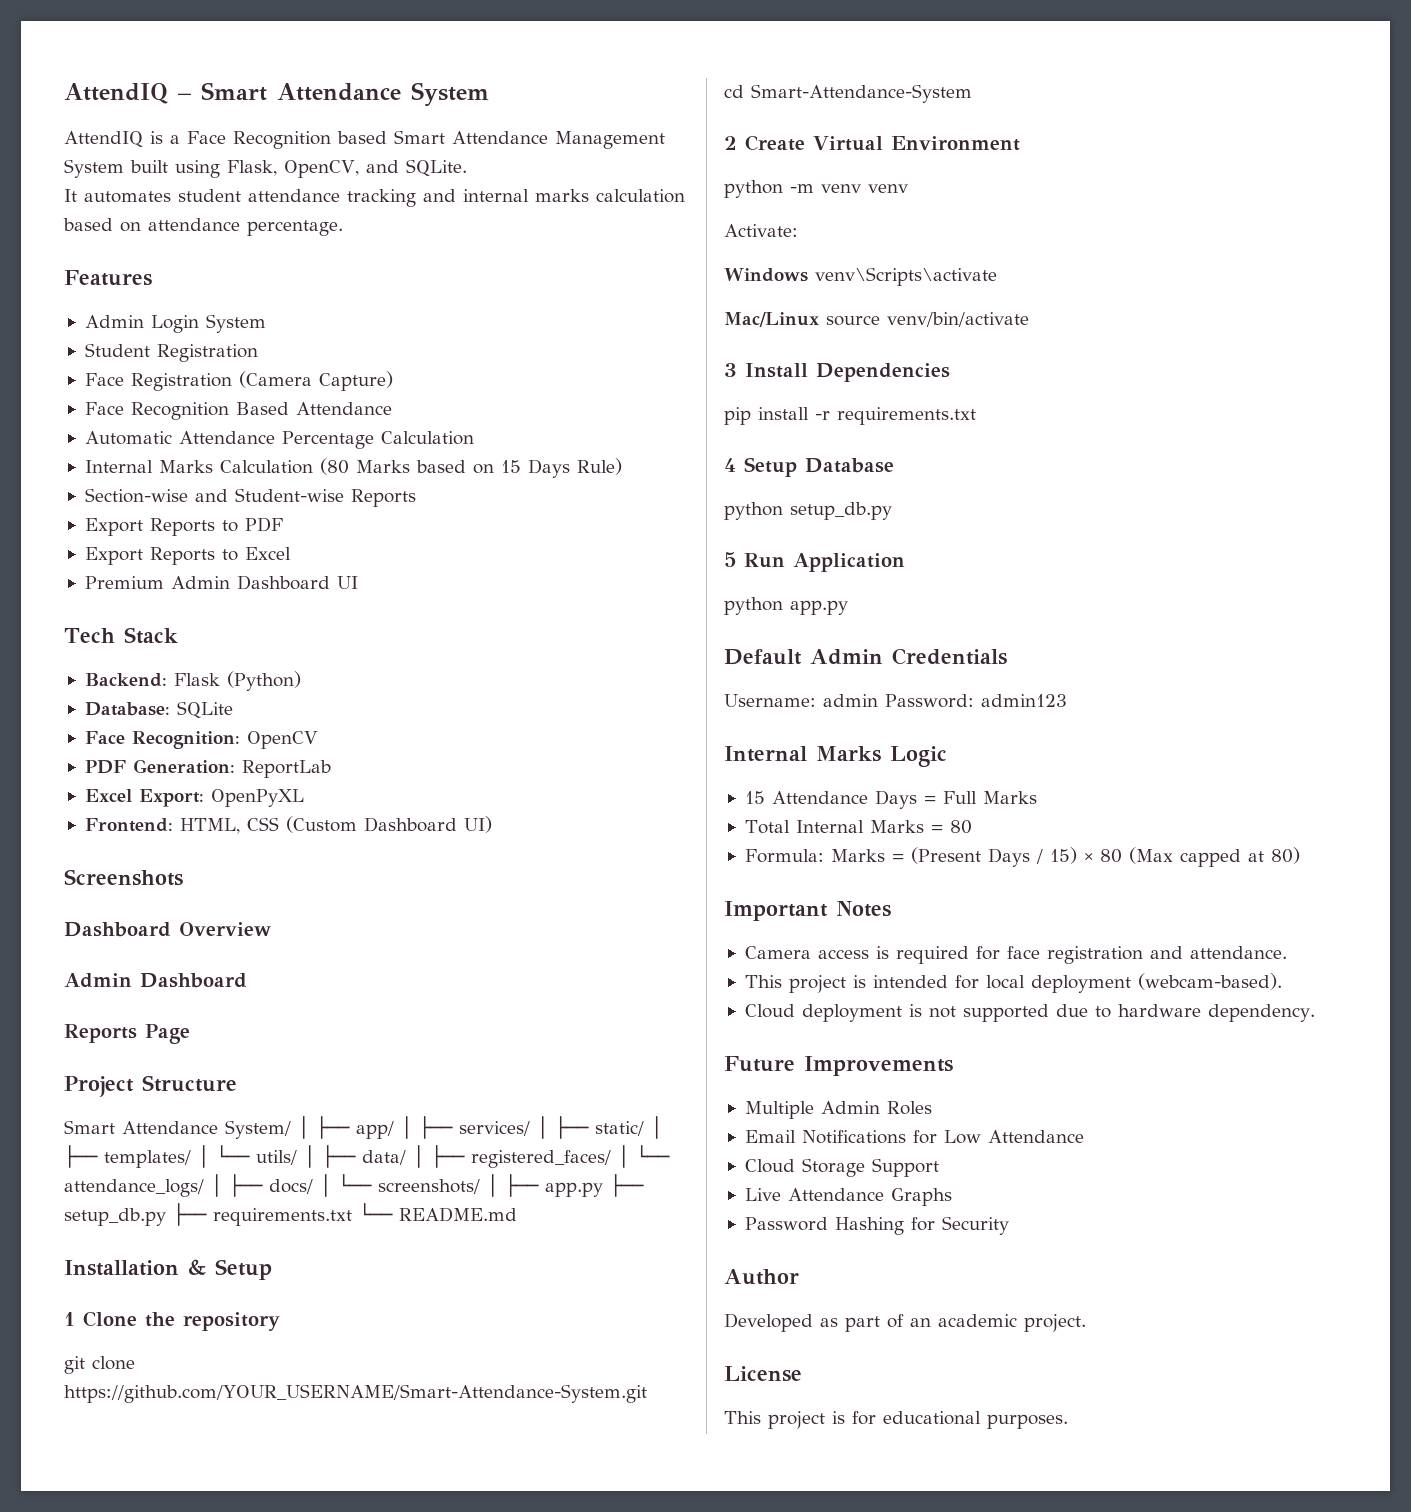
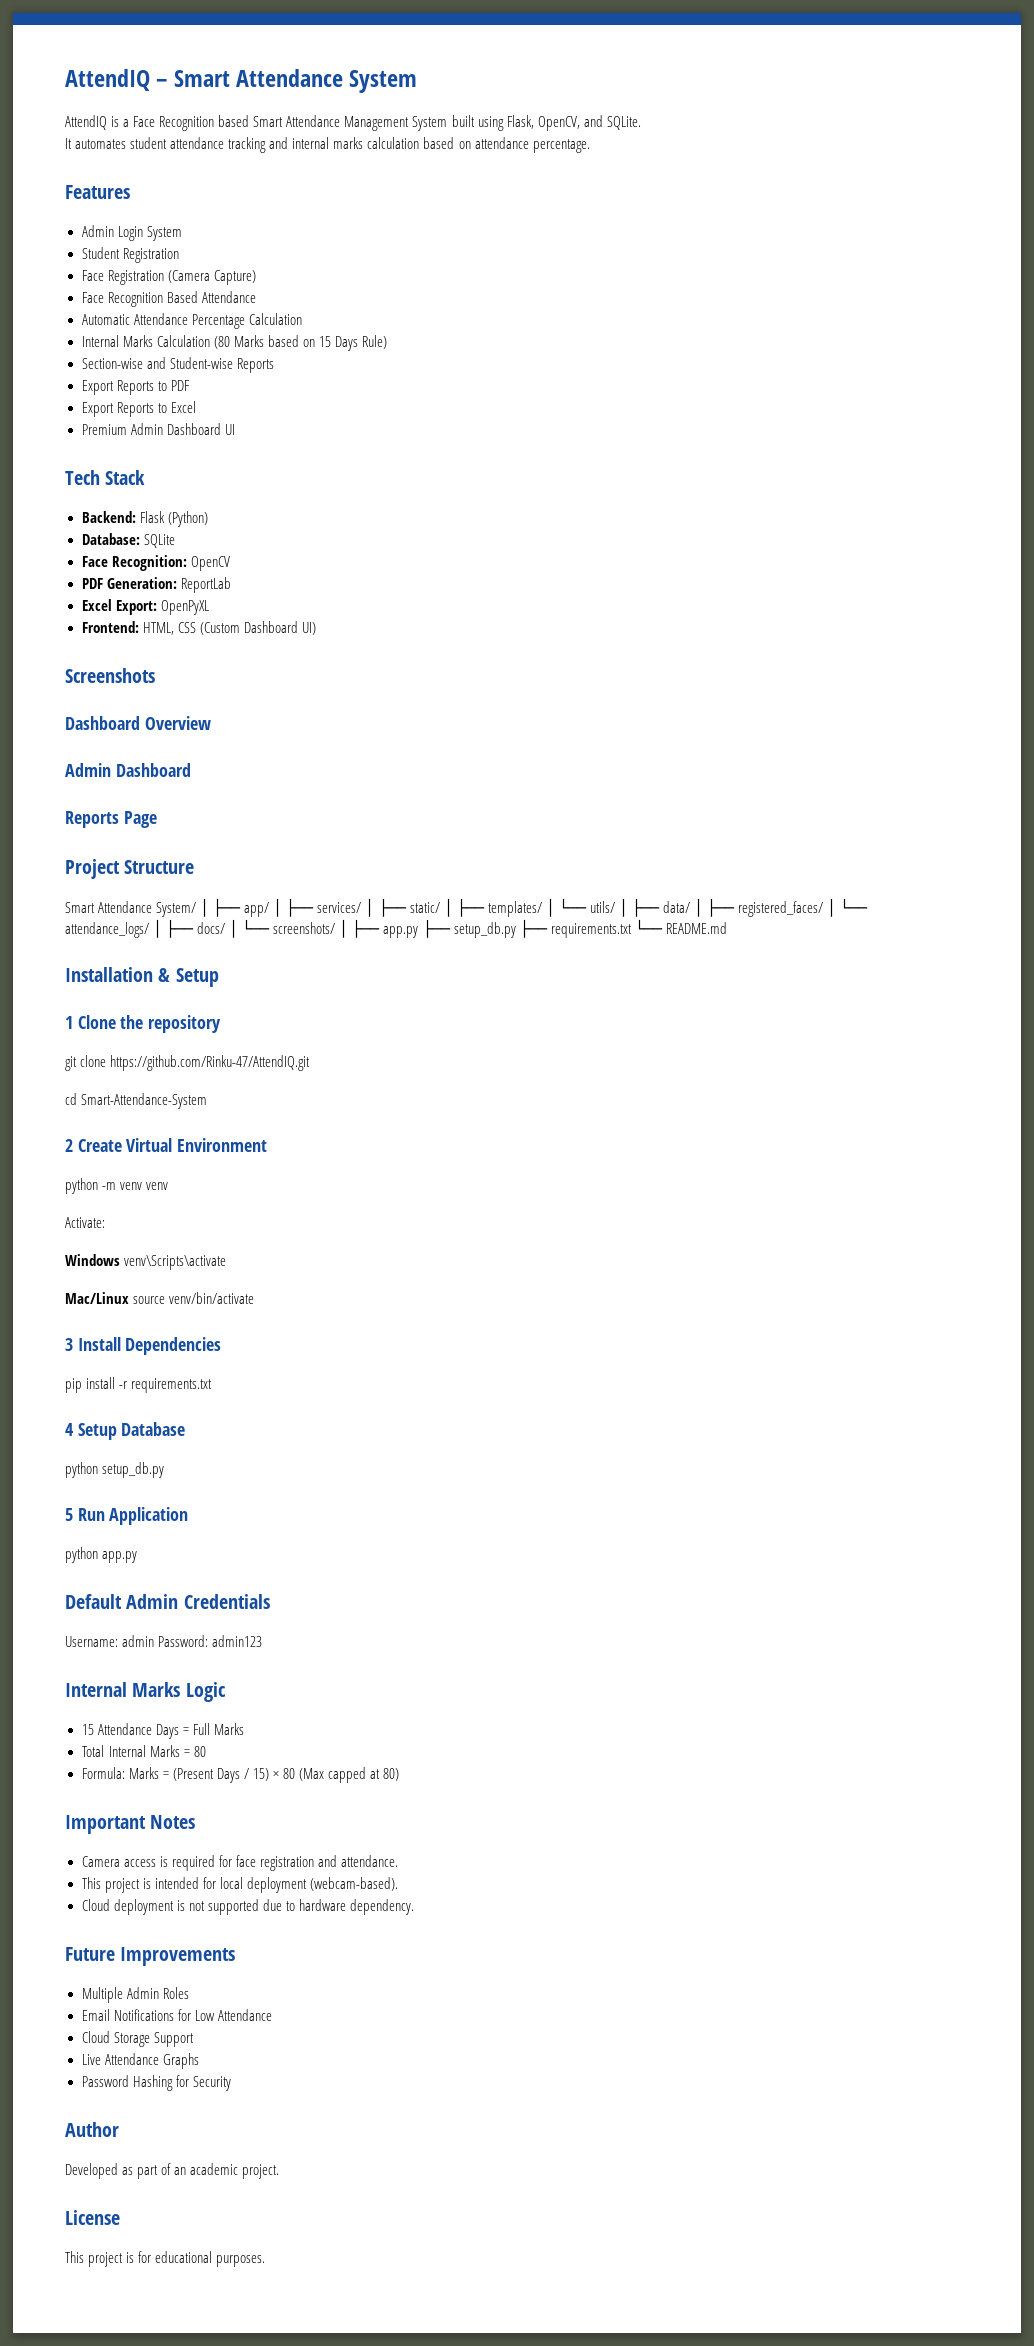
- git clone https://github.com/YOUR_USERNAME/Smart-Attendance-System.git
+ git clone https://github.com/Rinku-47/AttendIQ.git

